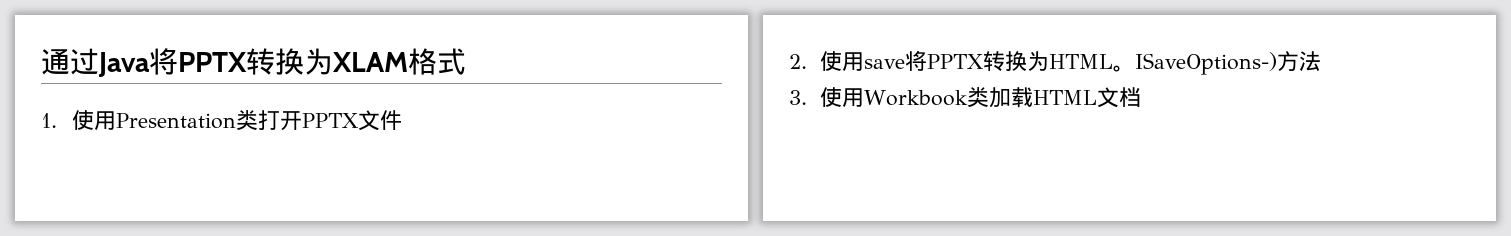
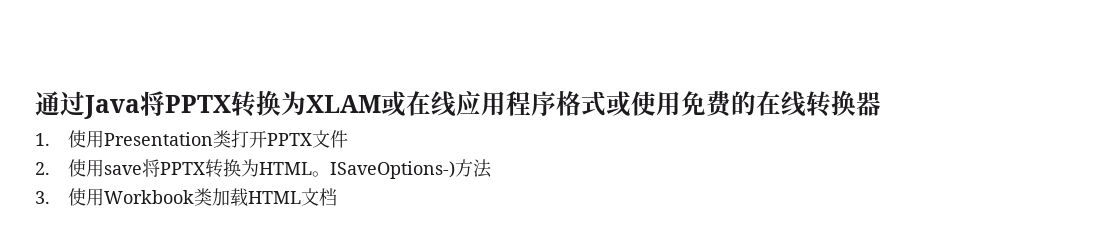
- 通过Java将PPTX转换为XLAM格式
+ 通过Java将PPTX转换为XLAM或在线应用程序格式或使用免费的在线转换器

